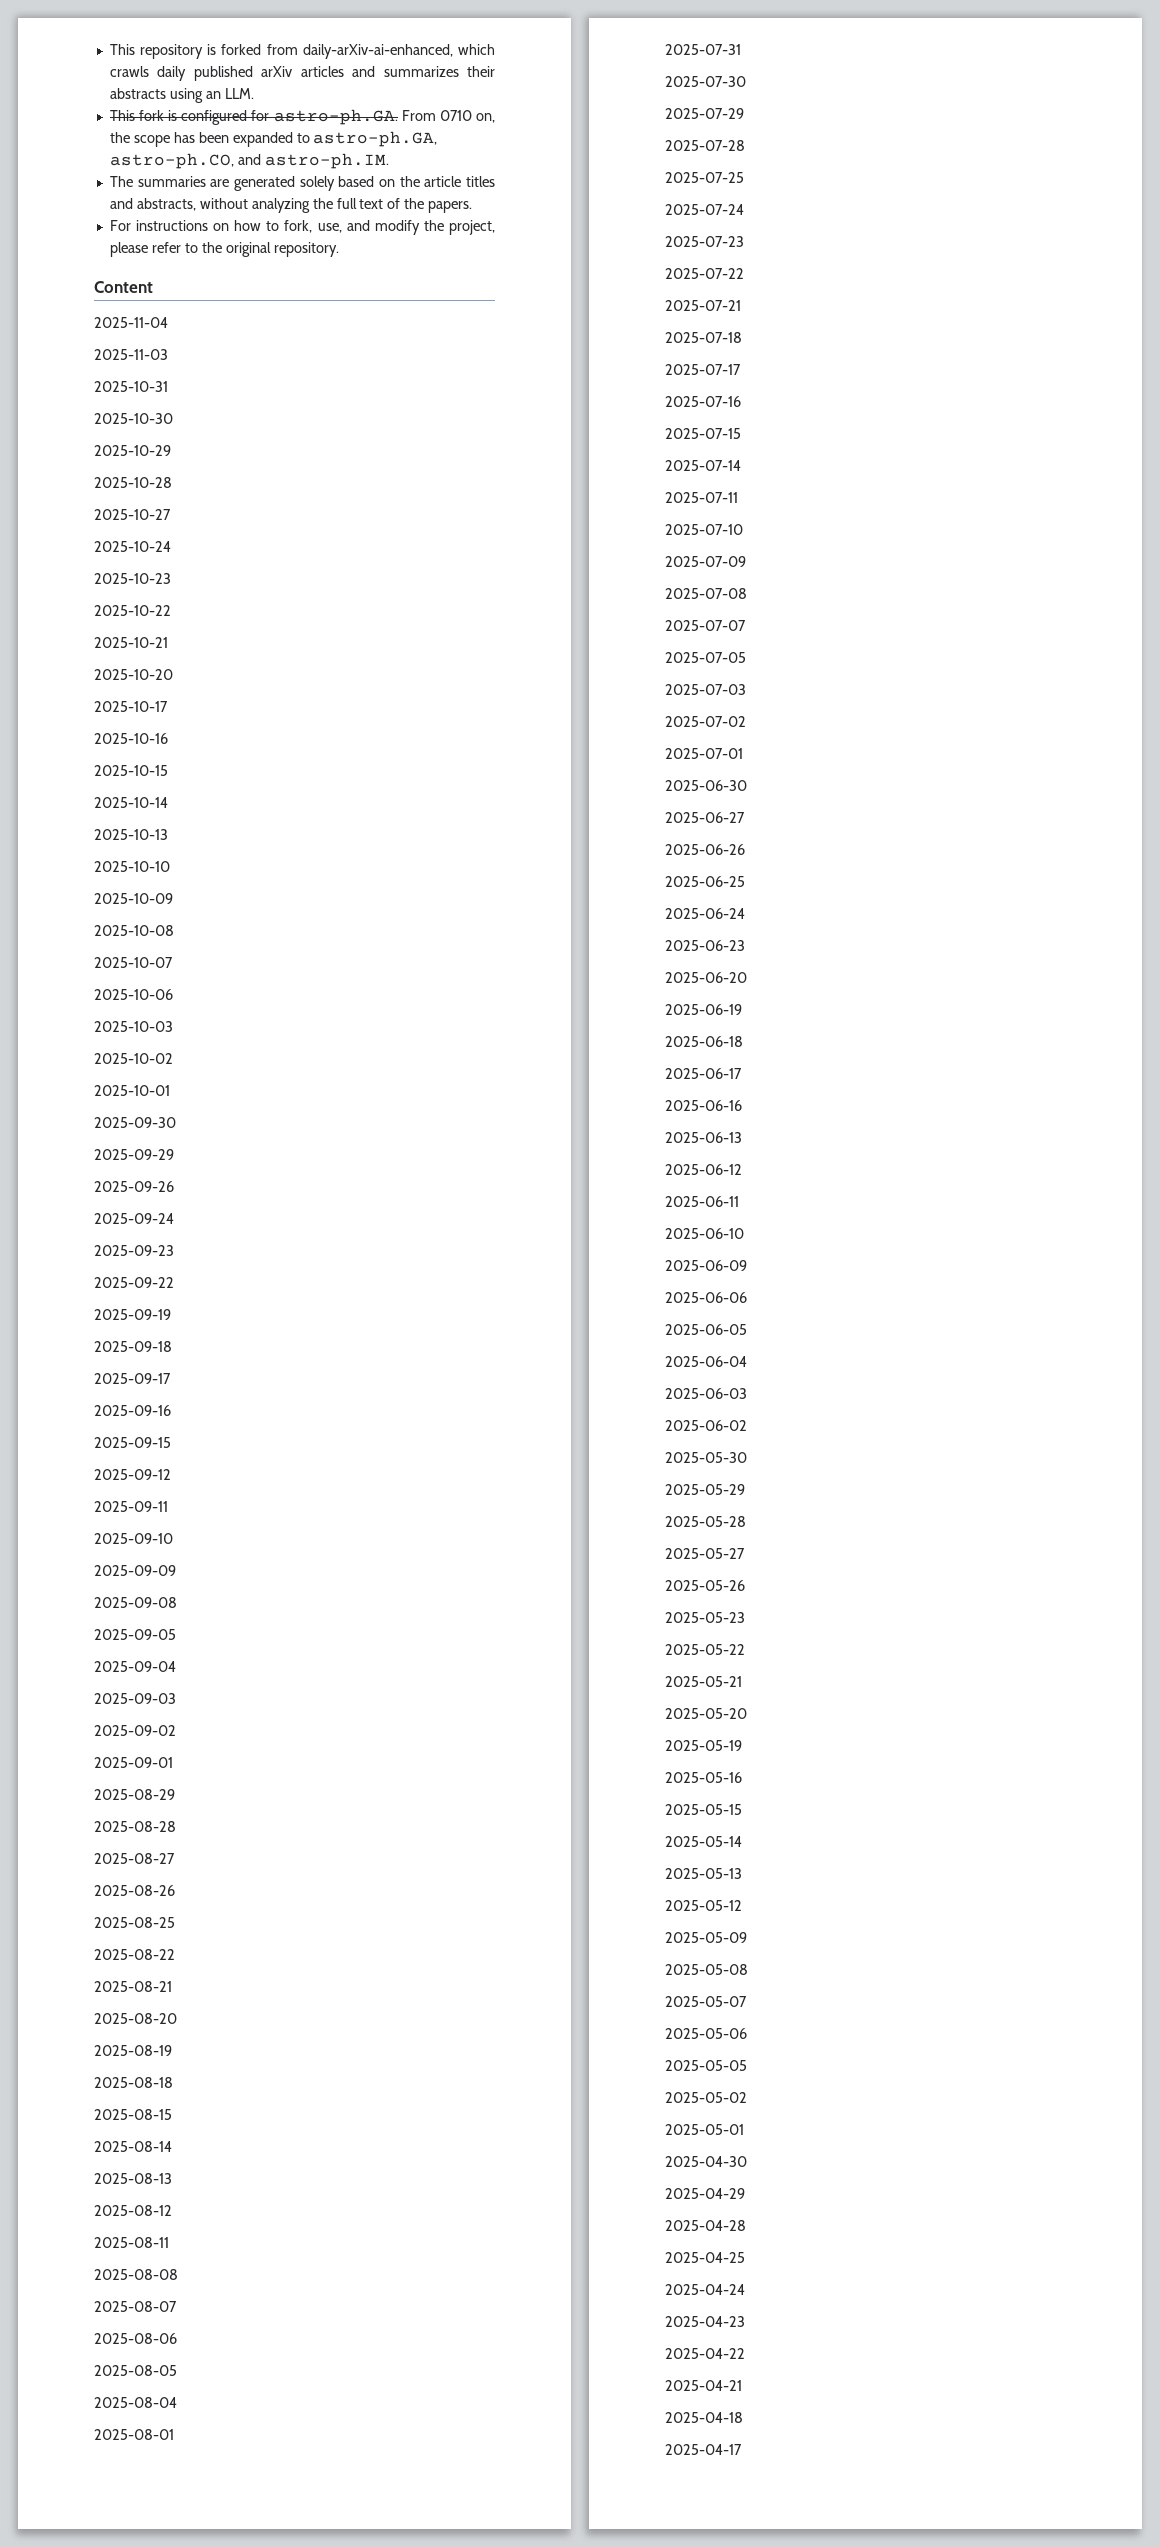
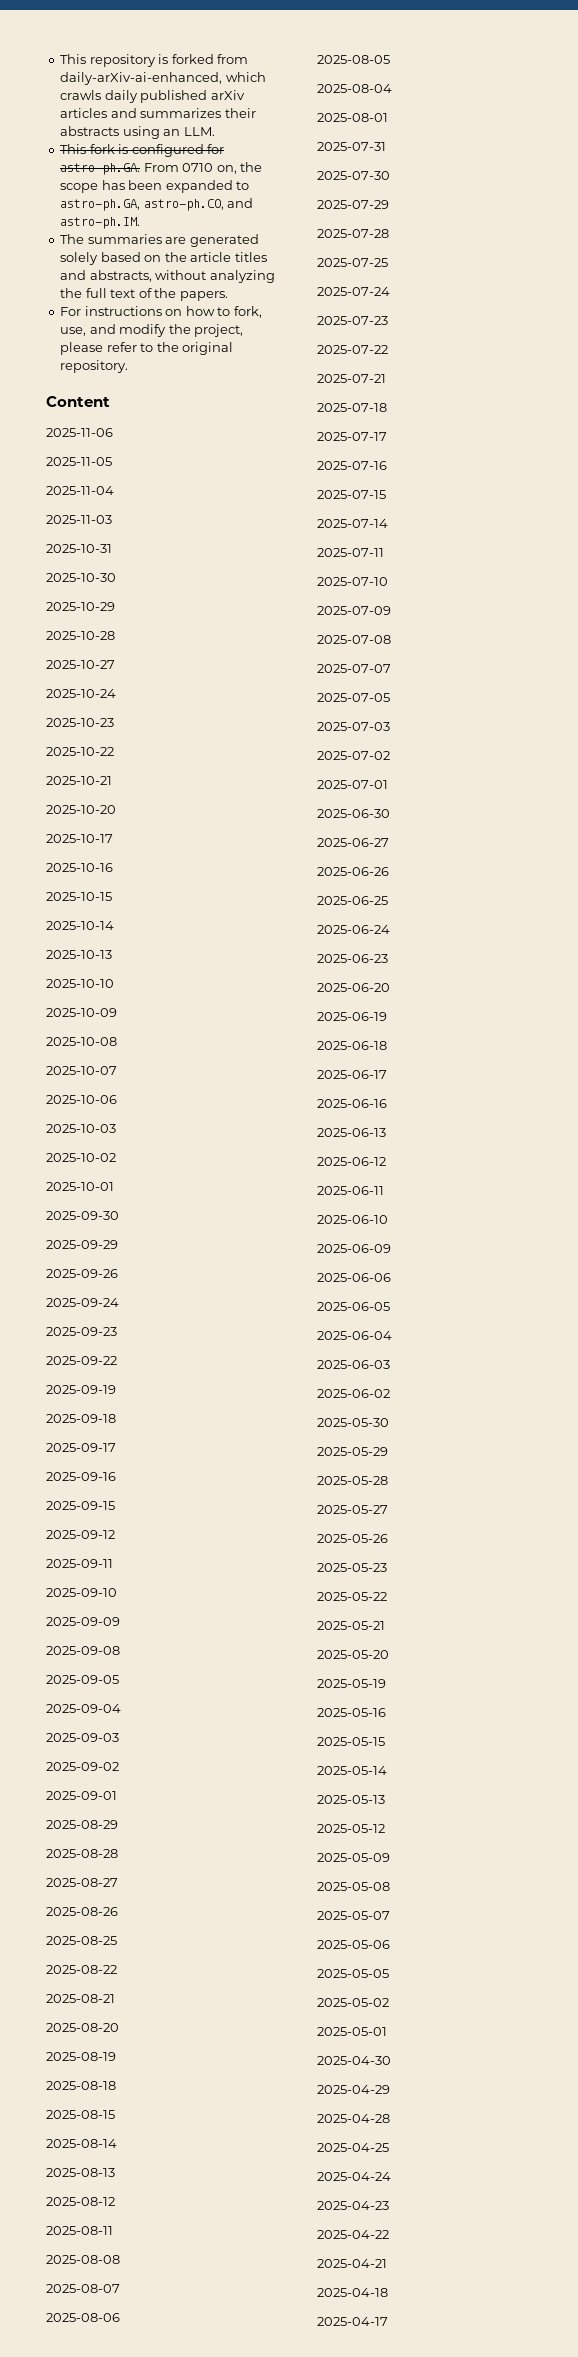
+ 2025-11-06
+ 2025-11-05

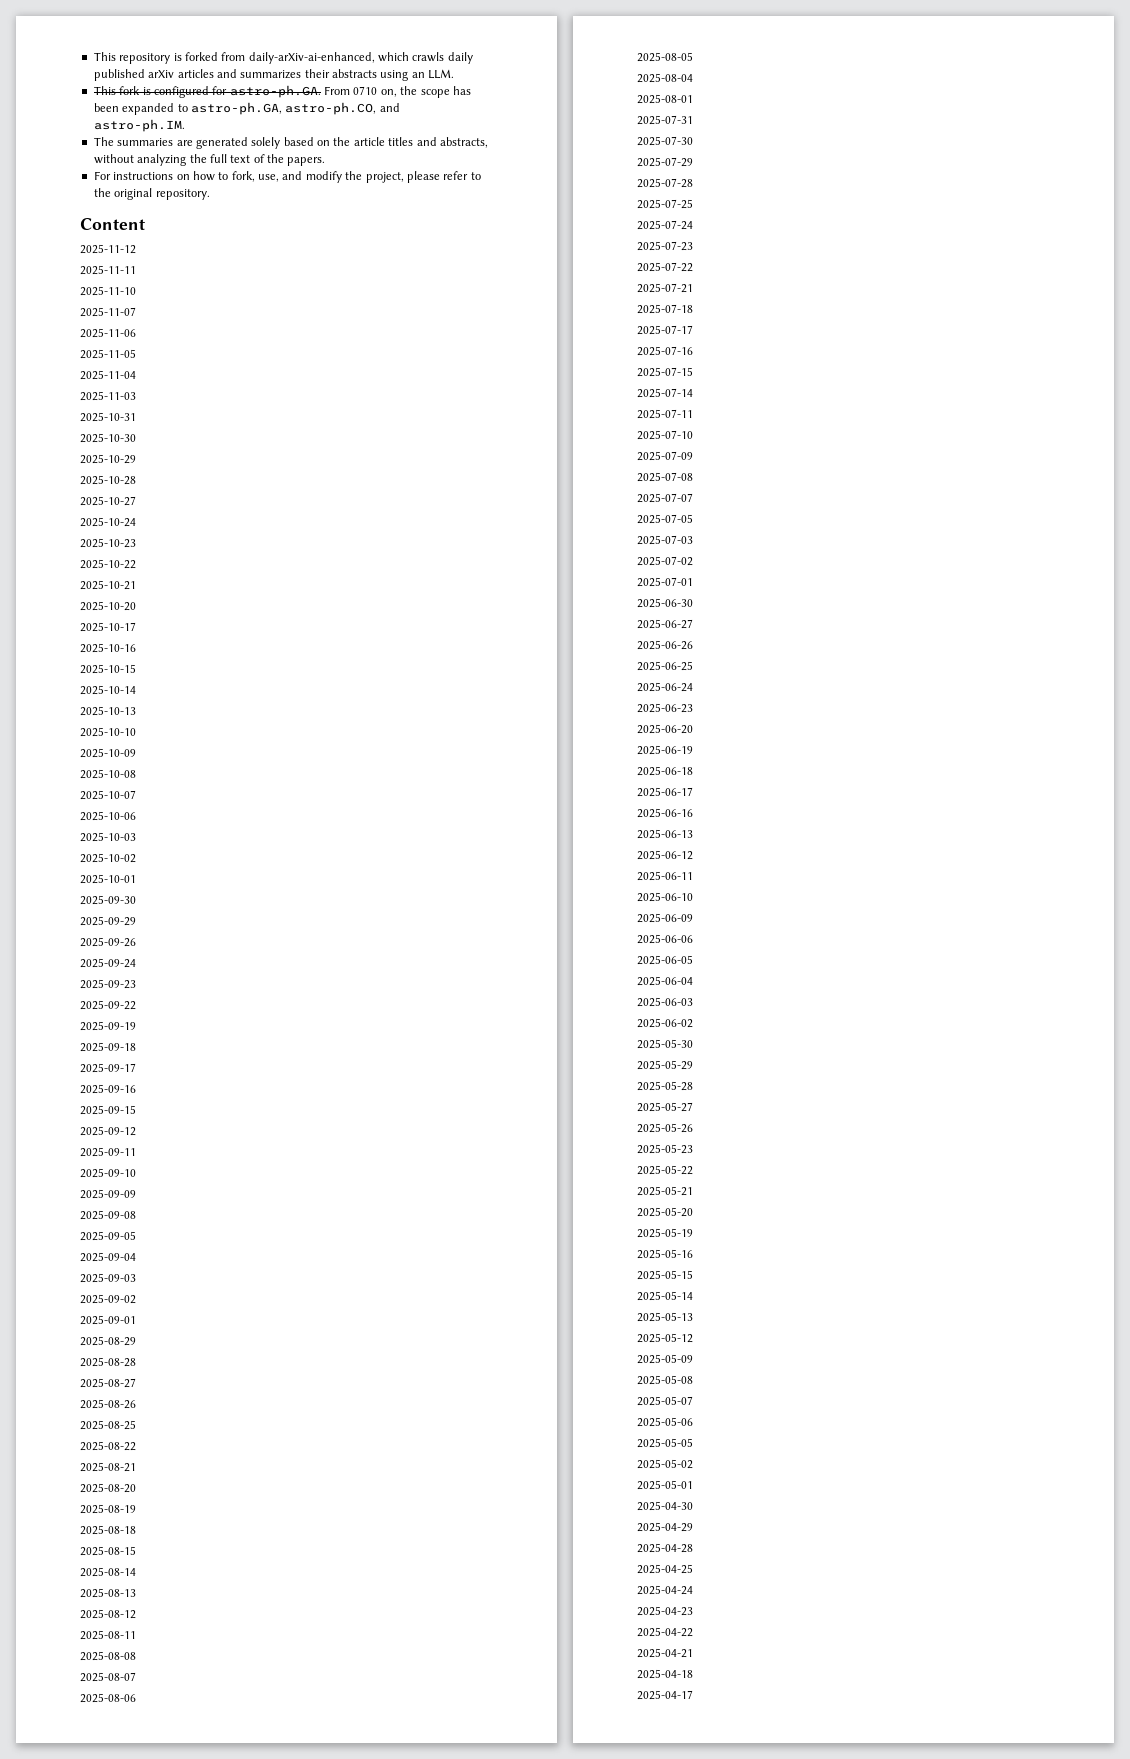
+ 2025-11-12
+ 2025-11-11
+ 2025-11-10
+ 2025-11-07

